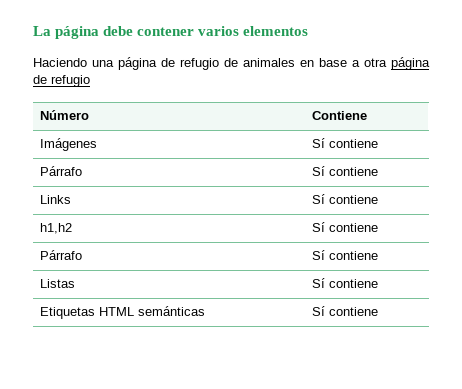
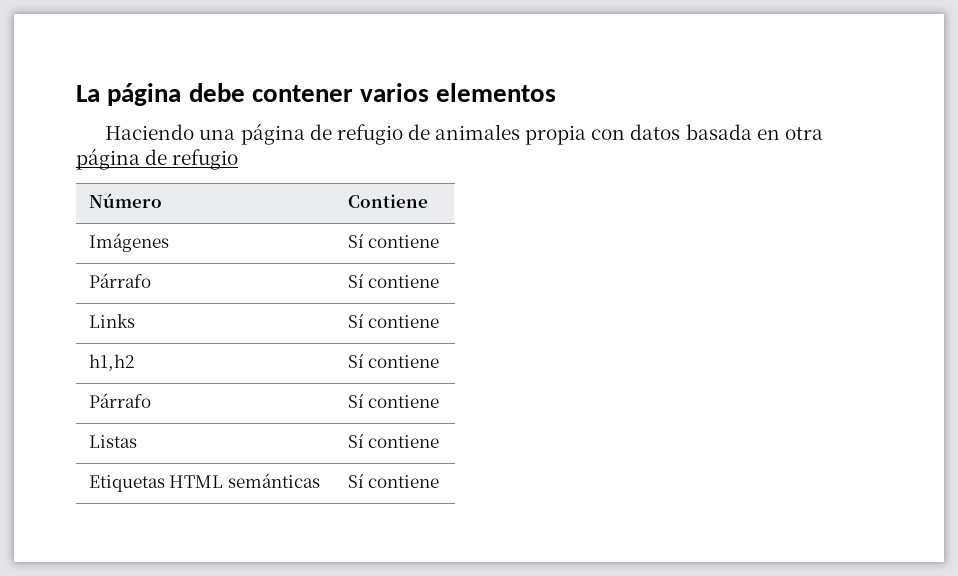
- Haciendo una página de refugio de animales en base a otra página de refugio
+ Haciendo una página de refugio de animales propia con datos basada en otra página de refugio

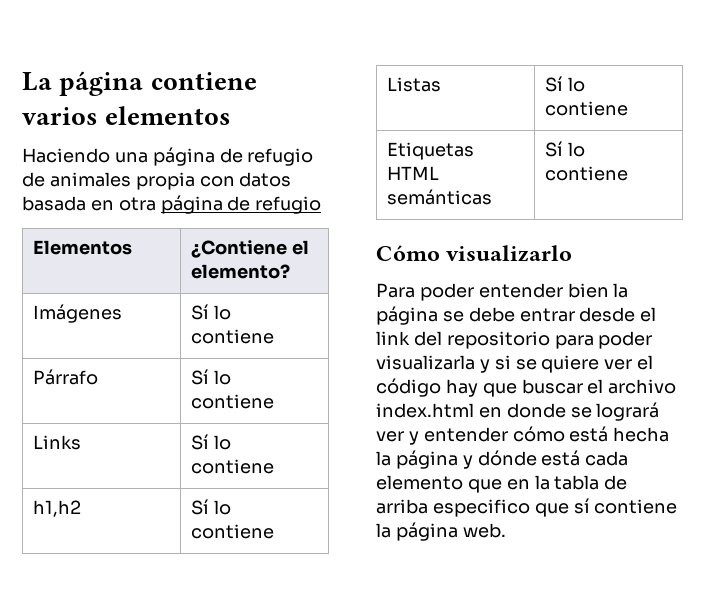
- La página debe contener varios elementos
+ La página contiene varios elementos
- Número | Contiene
+ Elementos | ¿Contiene el elemento?
- Imágenes | Sí contiene
- Párrafo | Sí contiene
+ Imágenes | Sí lo contiene
+ Párrafo | Sí lo contiene
- Links | Sí contiene
+ Links | Sí lo contiene
- h1,h2 | Sí contiene
- Párrafo | Sí contiene
+ h1,h2 | Sí lo contiene
- Listas | Sí contiene
+ Listas | Sí lo contiene
- Etiquetas HTML semánticas | Sí contiene
+ Etiquetas HTML semánticas | Sí lo contiene
+ Cómo visualizarlo
+ Para poder entender bien la página se debe entrar desde el link del repositorio para poder visualizarla y si se quiere ver el código hay que buscar el archivo index.html en donde se logrará ver y entender cómo está hecha la página y dónde está cada elemento que en la tabla de arriba especifico que sí contiene la página web.

